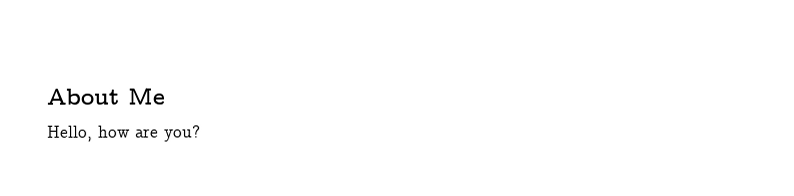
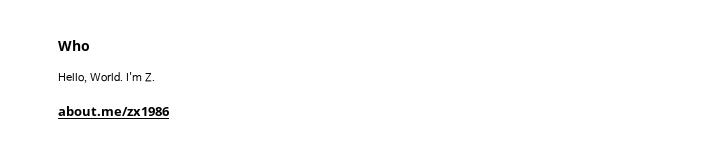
- About Me
+ Who
- Hello, how are you?
+ Hello, World. I'm Z.
+ about.me/zx1986

